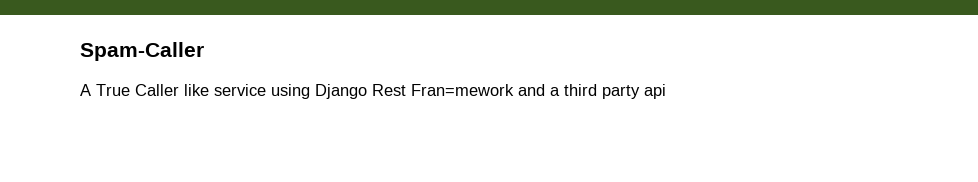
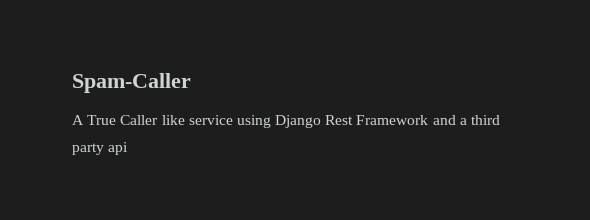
- A True Caller like service using Django Rest Fran=mework and a third party api
+ A True Caller like service using Django Rest Framework and a third party api

